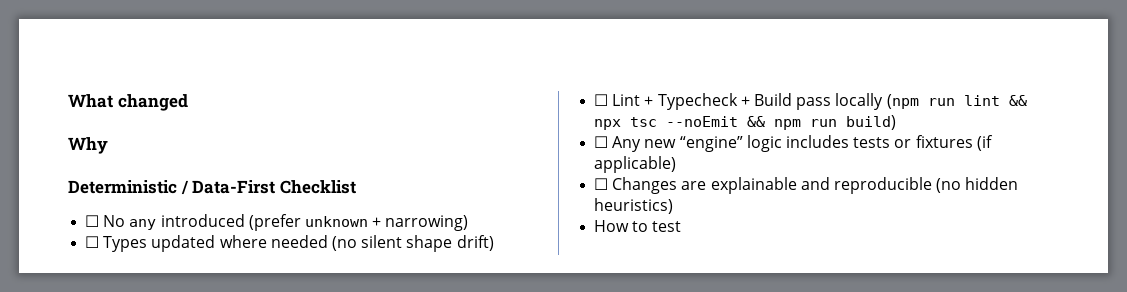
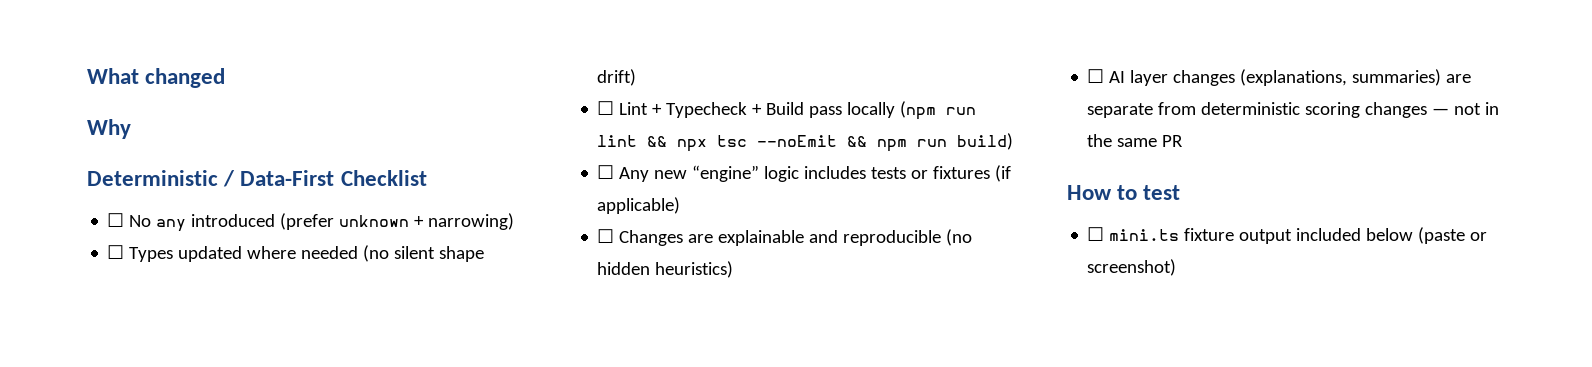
+ ☐ AI layer changes (explanations, summaries) are separate from deterministic scoring changes — not in the same PR
  How to test
+ ☐ mini.ts fixture output included below (paste or screenshot)

